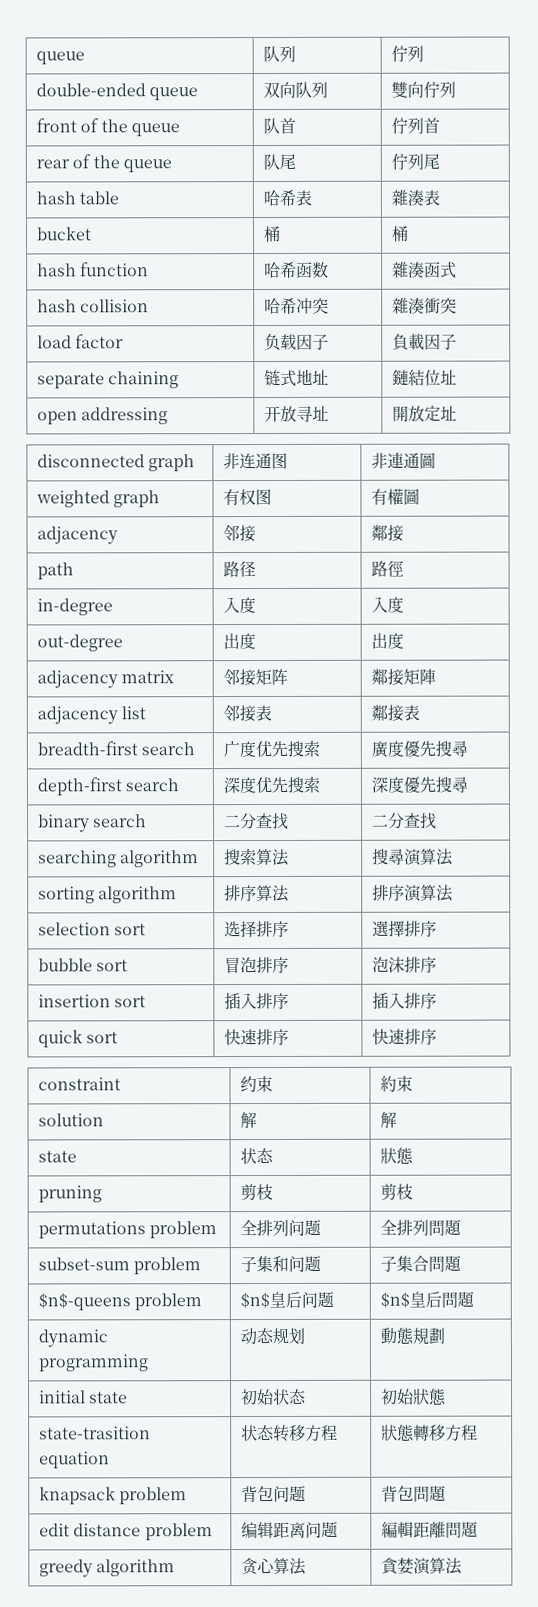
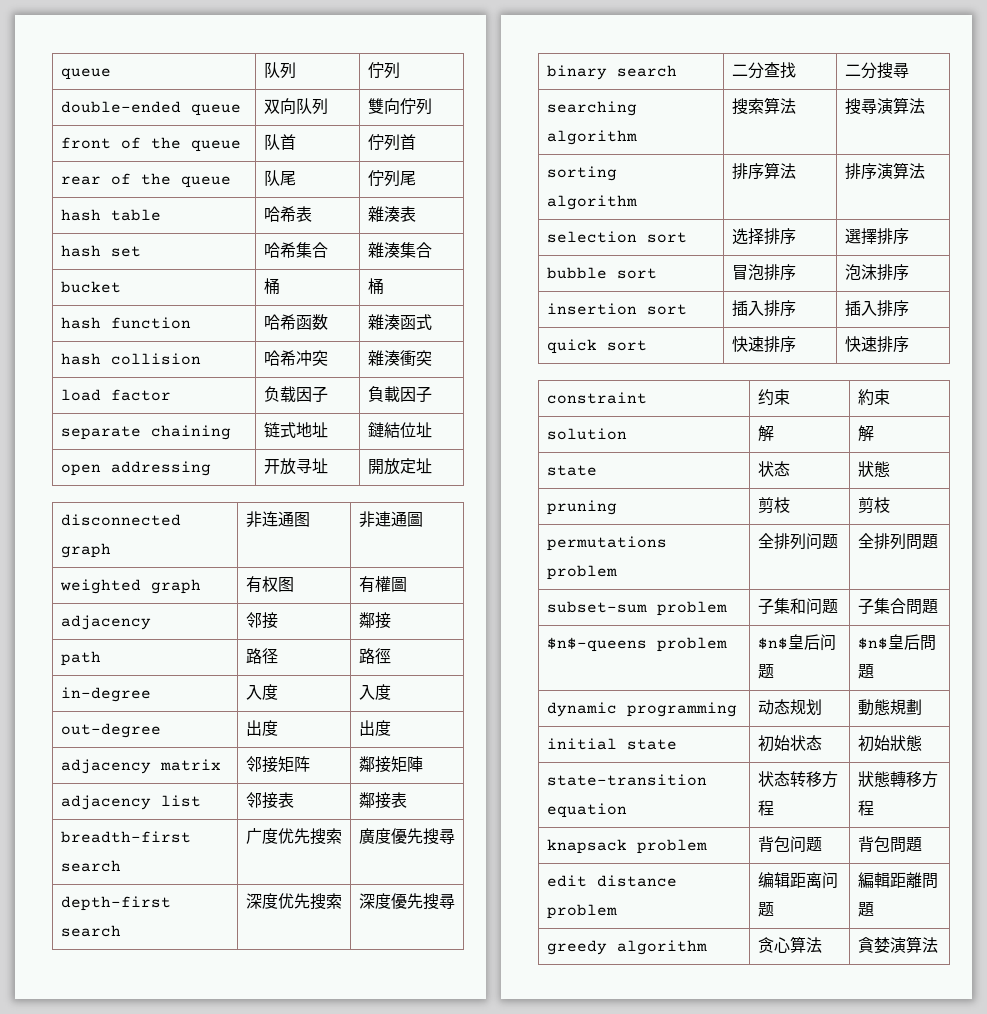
+ hash set | 哈希集合 | 雜湊集合
- binary search | 二分查找 | 二分查找
+ binary search | 二分查找 | 二分搜尋
- state-trasition equation | 状态转移方程 | 狀態轉移方程
+ state-transition equation | 状态转移方程 | 狀態轉移方程

